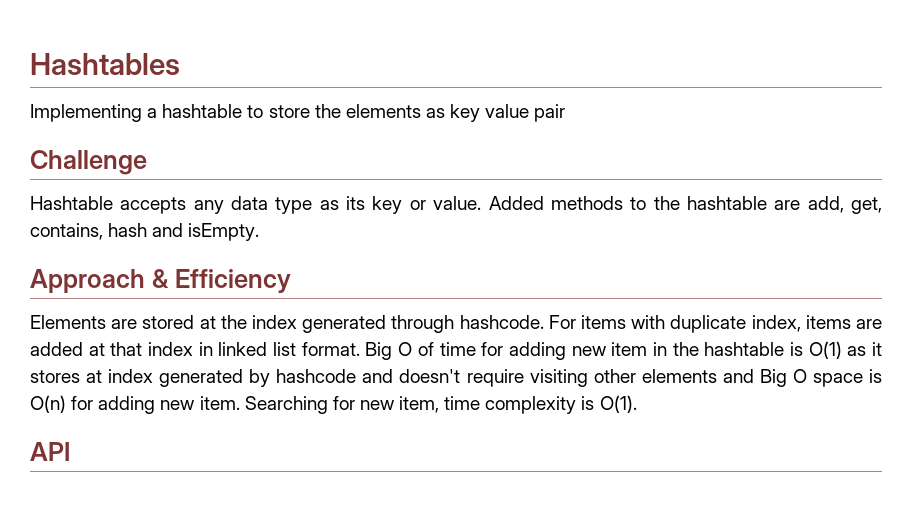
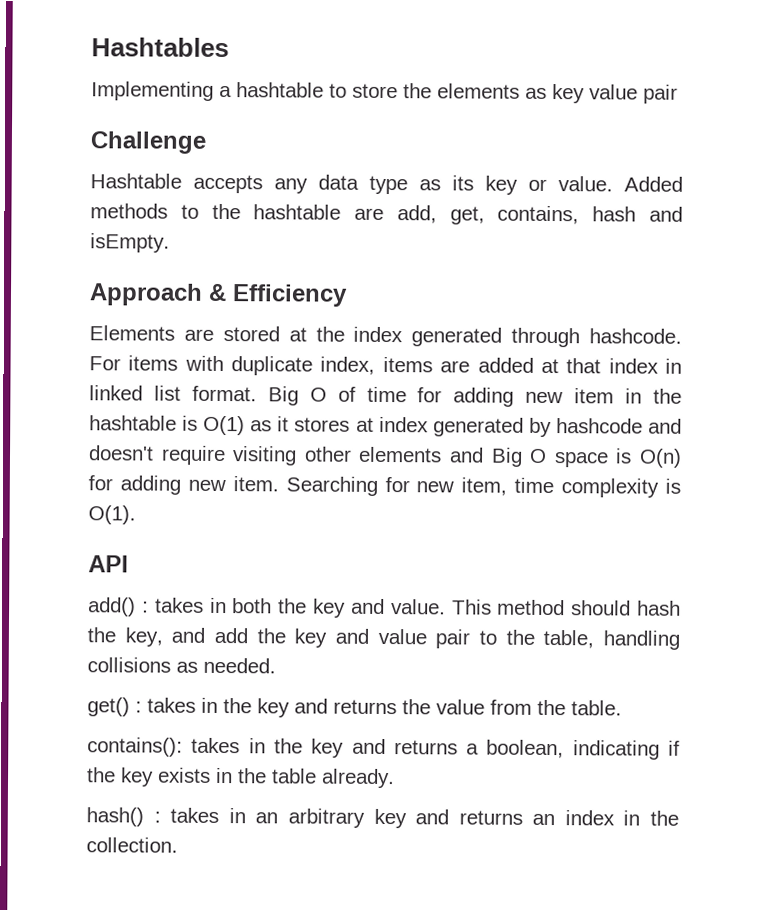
+ add() : takes in both the key and value. This method should hash the key, and add the key and value pair to the table, handling collisions as needed.
+ get() : takes in the key and returns the value from the table.
+ contains(): takes in the key and returns a boolean, indicating if the key exists in the table already.
+ hash() : takes in an arbitrary key and returns an index in the collection.

